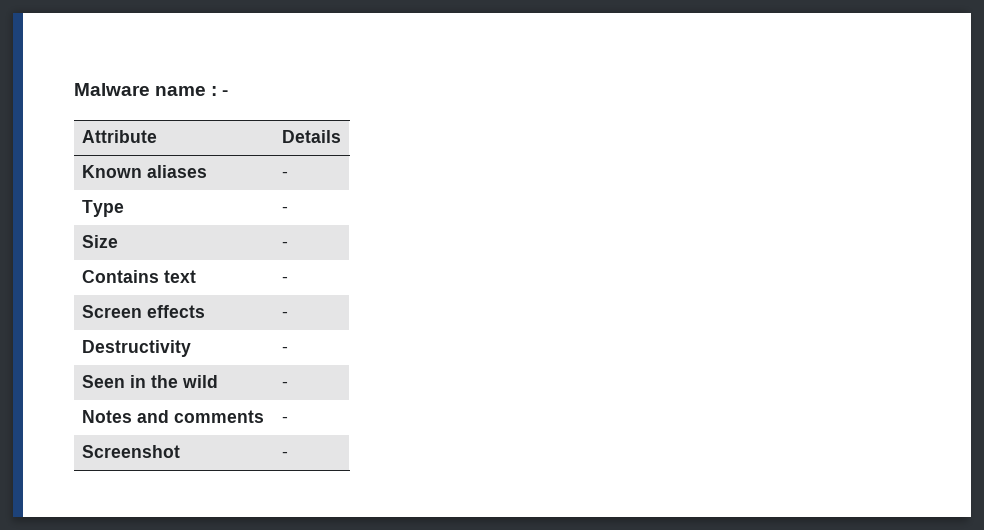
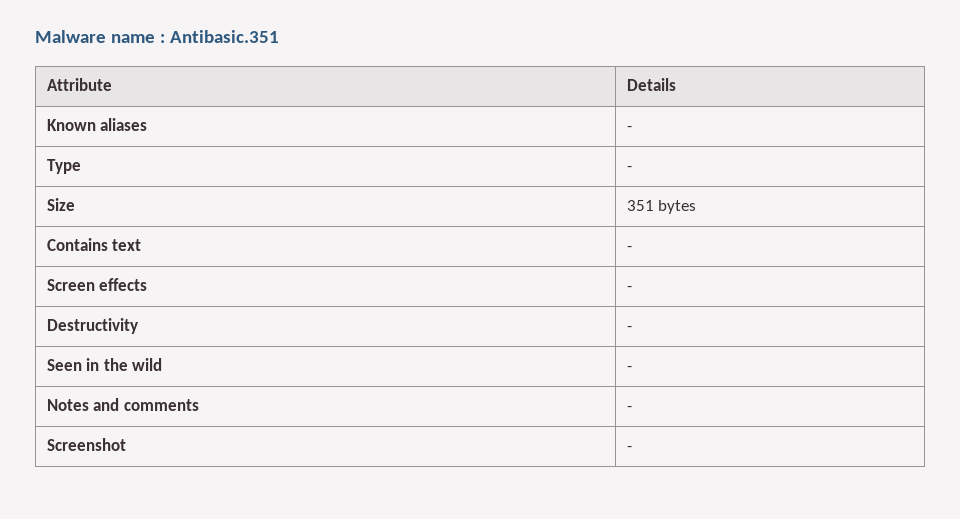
- Malware name : -
+ Malware name : Antibasic.351
- Size | -
+ Size | 351 bytes

